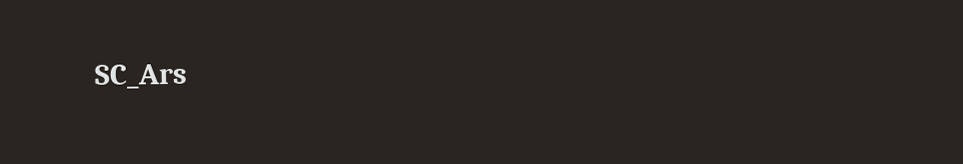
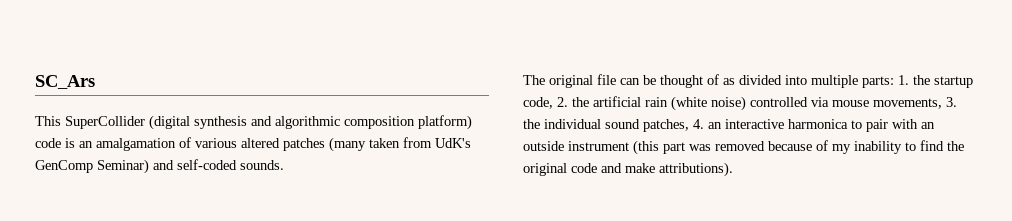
+ This SuperCollider (digital synthesis and algorithmic composition platform) code is an amalgamation of various altered patches (many taken from UdK's GenComp Seminar) and self-coded sounds.
+ The original file can be thought of as divided into multiple parts: 1. the startup code, 2. the artificial rain (white noise) controlled via mouse movements, 3. the individual sound patches, 4. an interactive harmonica to pair with an outside instrument (this part was removed because of my inability to find the original code and make attributions).

